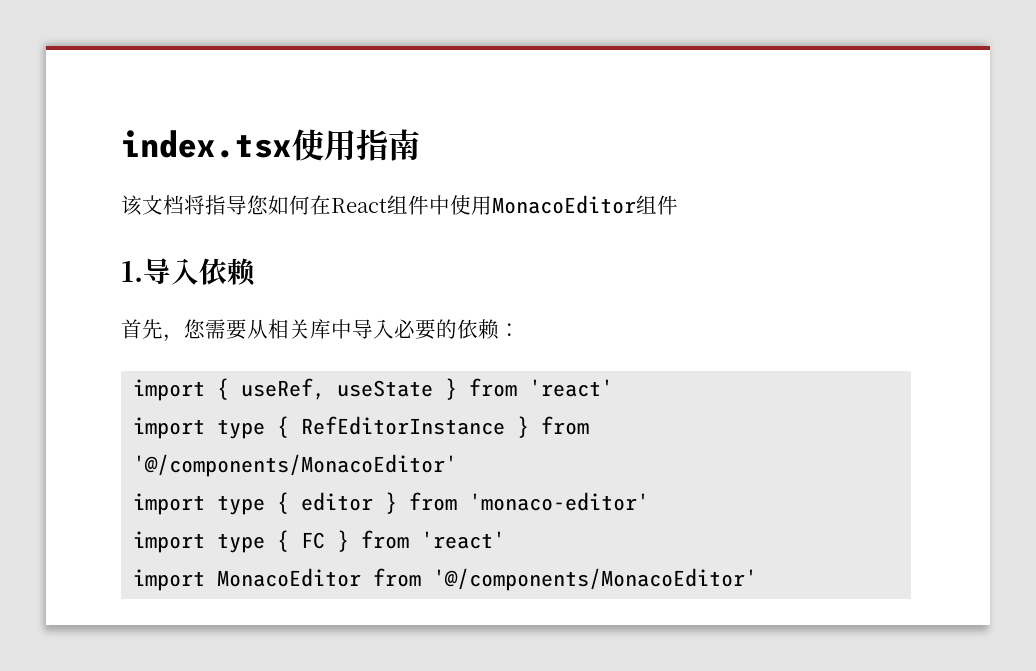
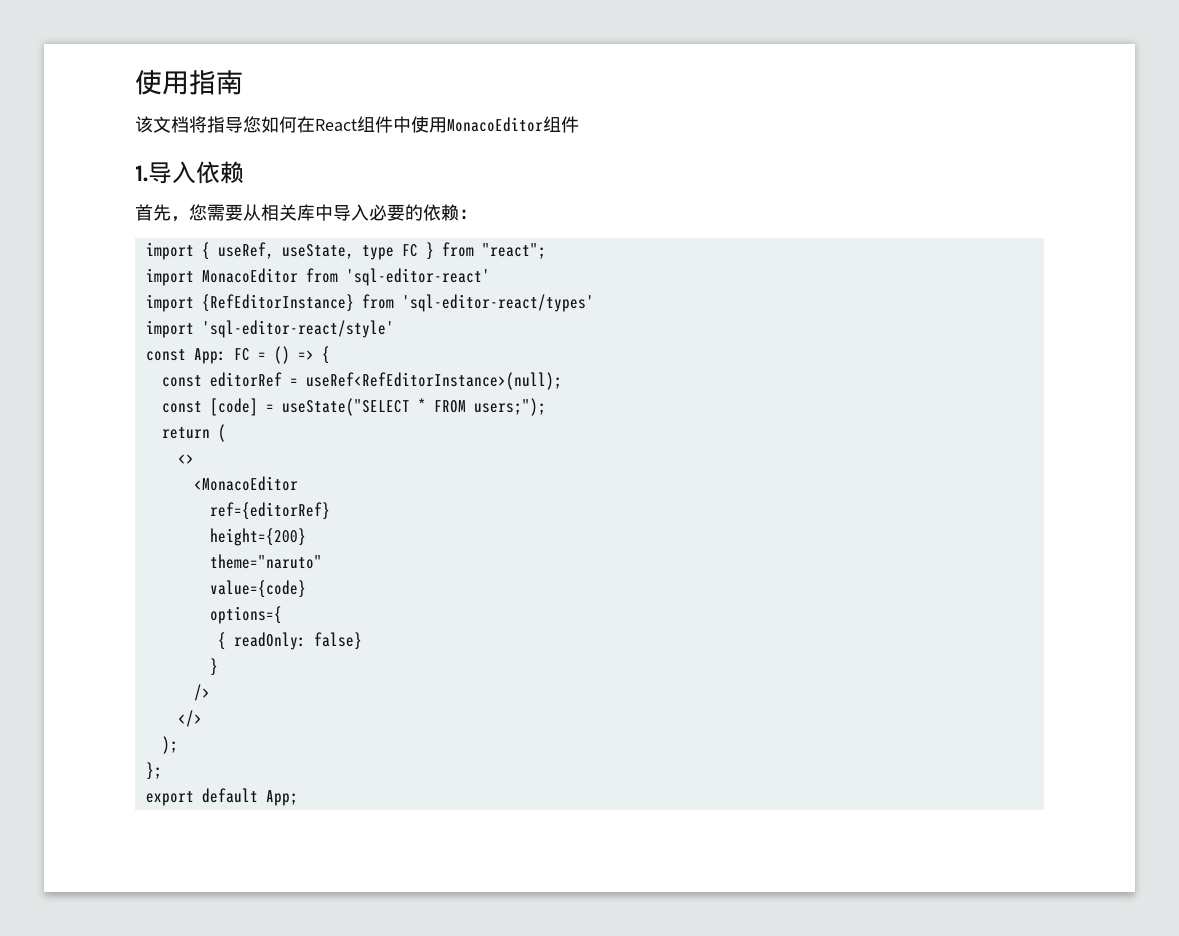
- index.tsx使用指南
+ 使用指南
- import { useRef, useState } from 'react'
- import type { RefEditorInstance } from '@/components/MonacoEditor'
- import type { editor } from 'monaco-editor'
- import type { FC } from 'react'
+ import { useRef, useState, type FC } from "react";
- import MonacoEditor from '@/components/MonacoEditor'
+ import MonacoEditor from 'sql-editor-react'
+ import {RefEditorInstance} from 'sql-editor-react/types'
+ import 'sql-editor-react/style'
+ const App: FC = () => {
+ const editorRef = useRef<RefEditorInstance>(null);
+ const [code] = useState("SELECT * FROM users;");
+ return (
+ <>
+ <MonacoEditor
+ ref={editorRef}
+ height={200}
+ theme="naruto"
+ value={code}
+ options={
+ { readOnly: false}
+ }
+ />
+ </>
+ );
+ };
+ export default App;

